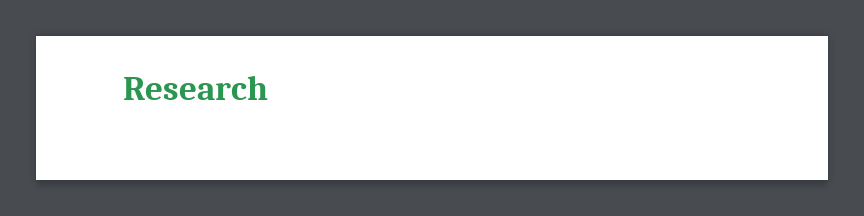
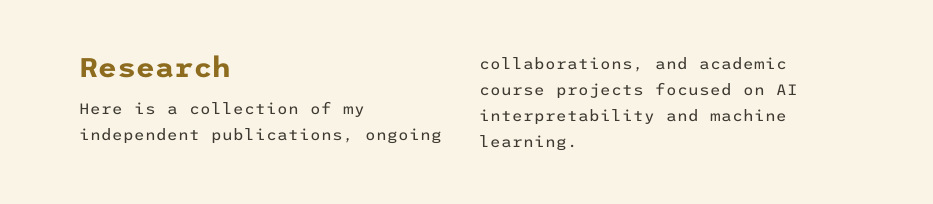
+ Here is a collection of my independent publications, ongoing collaborations, and academic course projects focused on AI interpretability and machine learning.

